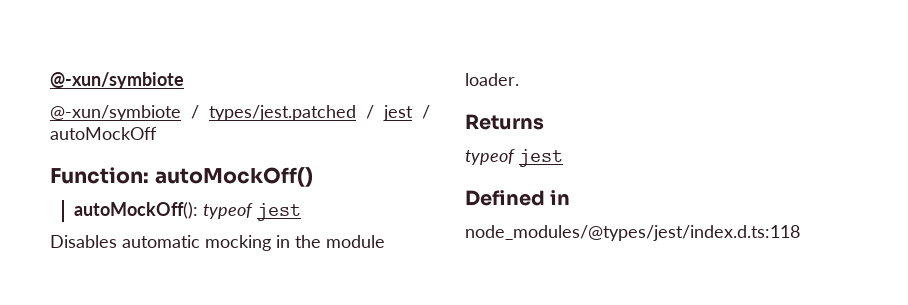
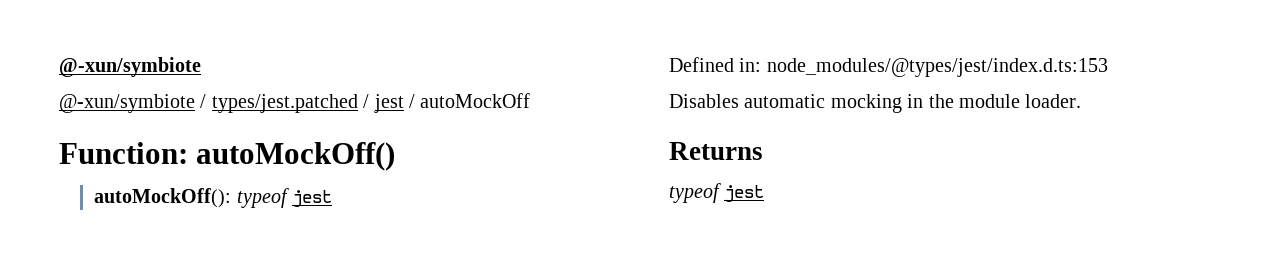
+ Defined in: node_modules/@types/jest/index.d.ts:153
- Defined in
- node_modules/@types/jest/index.d.ts:118

